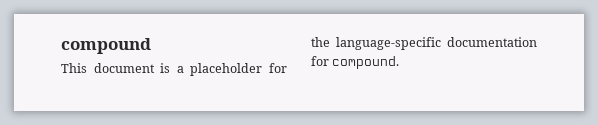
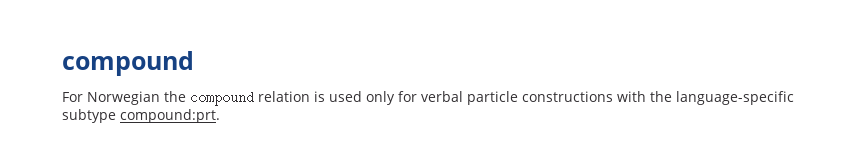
- This document is a placeholder for the language-specific documentation for compound.
+ For Norwegian the compound relation is used only for verbal particle constructions with the language-specific subtype compound:prt.

